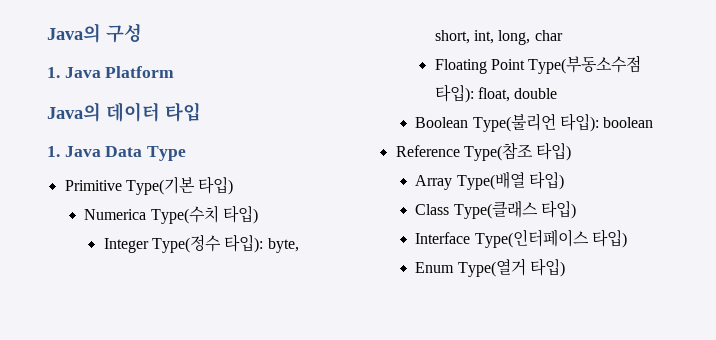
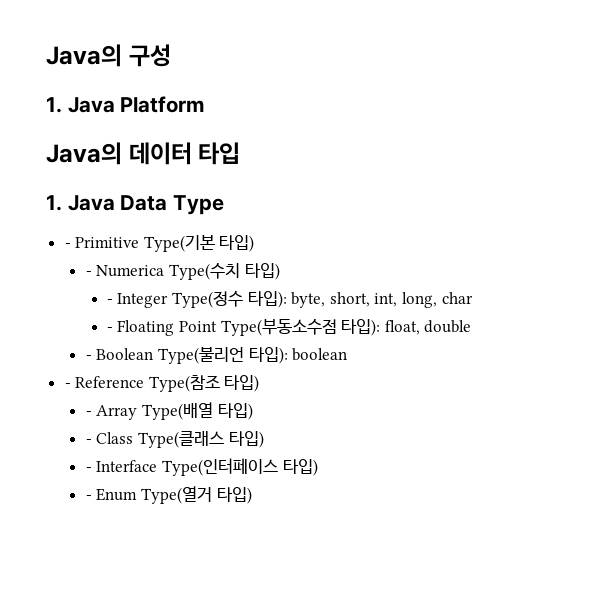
- Primitive Type(기본 타입)
+ - Primitive Type(기본 타입)
- Numerica Type(수치 타입)
+ - Numerica Type(수치 타입)
- Integer Type(정수 타입): byte, short, int, long, char
+ - Integer Type(정수 타입): byte, short, int, long, char
- Floating Point Type(부동소수점 타입): float, double
+ - Floating Point Type(부동소수점 타입): float, double
- Boolean Type(불리언 타입): boolean
+ - Boolean Type(불리언 타입): boolean
- Reference Type(참조 타입)
+ - Reference Type(참조 타입)
- Array Type(배열 타입)
+ - Array Type(배열 타입)
- Class Type(클래스 타입)
+ - Class Type(클래스 타입)
- Interface Type(인터페이스 타입)
+ - Interface Type(인터페이스 타입)
- Enum Type(열거 타입)
+ - Enum Type(열거 타입)

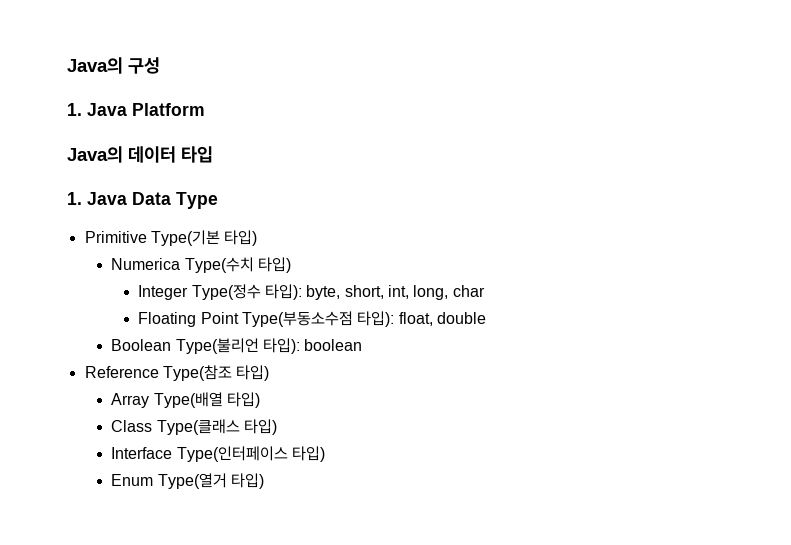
- - Primitive Type(기본 타입)
+ Primitive Type(기본 타입)
- - Numerica Type(수치 타입)
+ Numerica Type(수치 타입)
- - Integer Type(정수 타입): byte, short, int, long, char
+ Integer Type(정수 타입): byte, short, int, long, char
- - Floating Point Type(부동소수점 타입): float, double
+ Floating Point Type(부동소수점 타입): float, double
- - Boolean Type(불리언 타입): boolean
+ Boolean Type(불리언 타입): boolean
- - Reference Type(참조 타입)
+ Reference Type(참조 타입)
- - Array Type(배열 타입)
+ Array Type(배열 타입)
- - Class Type(클래스 타입)
+ Class Type(클래스 타입)
- - Interface Type(인터페이스 타입)
+ Interface Type(인터페이스 타입)
- - Enum Type(열거 타입)
+ Enum Type(열거 타입)

